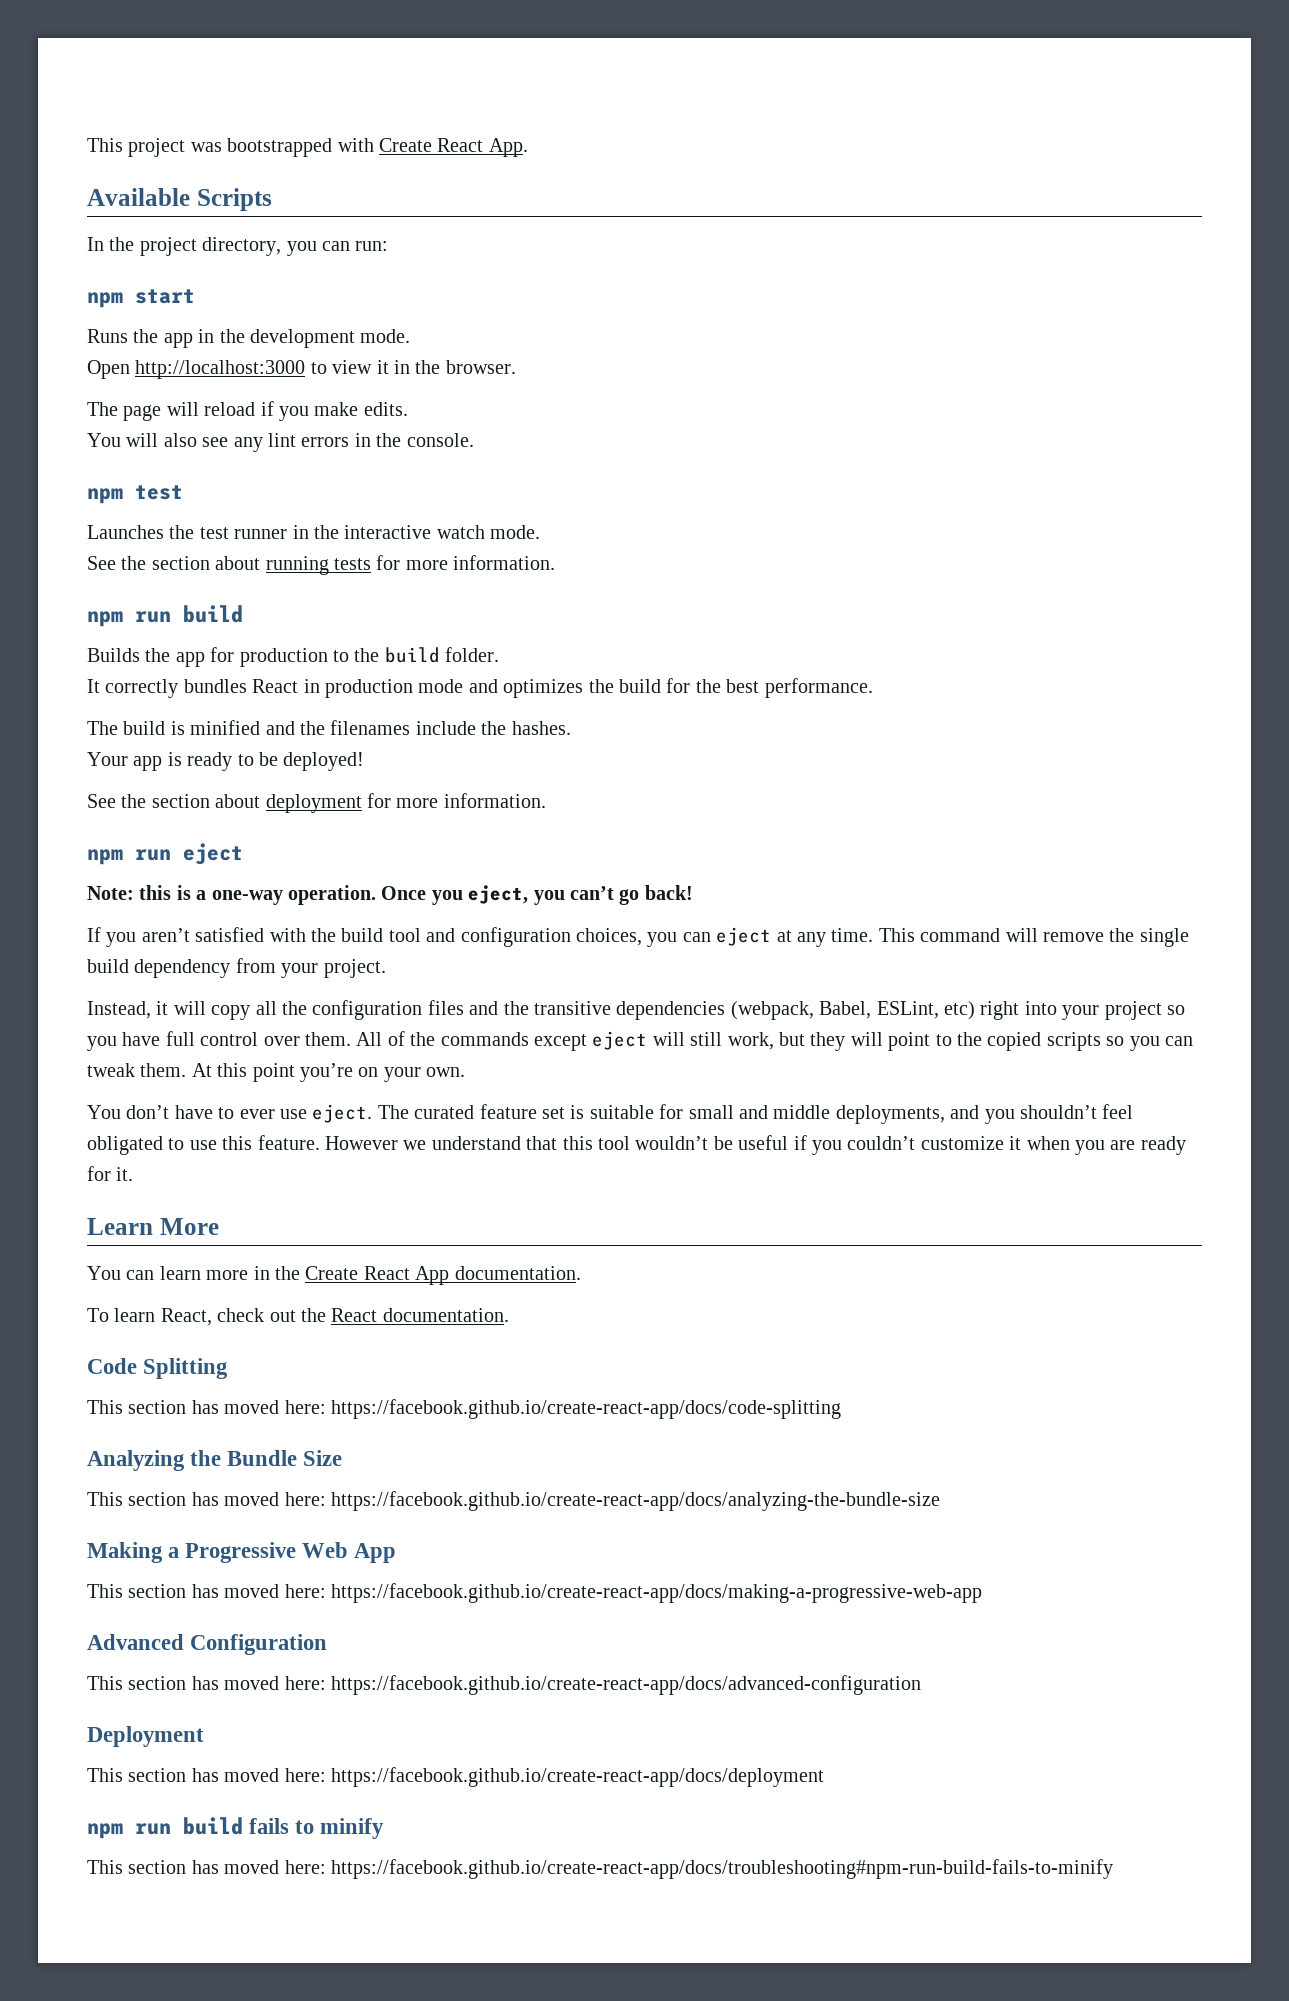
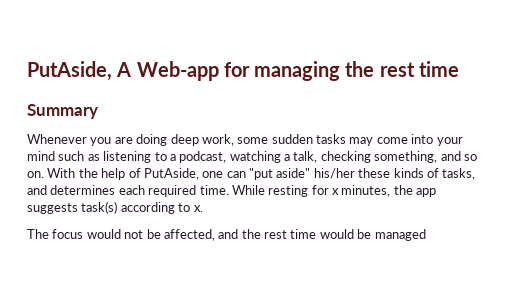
- This project was bootstrapped with Create React App.
- Available Scripts
- In the project directory, you can run:
- npm start
- Runs the app in the development mode.
- Open http://localhost:3000 to view it in the browser.
- The page will reload if you make edits.
- You will also see any lint errors in the console.
- npm test
- Launches the test runner in the interactive watch mode.
- See the section about running tests for more information.
- npm run build
- Builds the app for production to the build folder.
- It correctly bundles React in production mode and optimizes the build for the best performance.
- The build is minified and the filenames include the hashes.
- Your app is ready to be deployed!
- See the section about deployment for more information.
- npm run eject
- Note: this is a one-way operation. Once you eject, you can’t go back!
- If you aren’t satisfied with the build tool and configuration choices, you can eject at any time. This command will remove the single build dependency from your project.
- Instead, it will copy all the configuration files and the transitive dependencies (webpack, Babel, ESLint, etc) right into your project so you have full control over them. All of the commands except eject will still work, but they will point to the copied scripts so you can tweak them. At this point you’re on your own.
- You don’t have to ever use eject. The curated feature set is suitable for small and middle deployments, and you shouldn’t feel obligated to use this feature. However we understand that this tool wouldn’t be useful if you couldn’t customize it when you are ready for it.
- Learn More
- You can learn more in the Create React App documentation.
- To learn React, check out the React documentation.
- Code Splitting
- This section has moved here: https://facebook.github.io/create-react-app/docs/code-splitting
- Analyzing the Bundle Size
- This section has moved here: https://facebook.github.io/create-react-app/docs/analyzing-the-bundle-size
- Making a Progressive Web App
- This section has moved here: https://facebook.github.io/create-react-app/docs/making-a-progressive-web-app
- Advanced Configuration
- This section has moved here: https://facebook.github.io/create-react-app/docs/advanced-configuration
- Deployment
- This section has moved here: https://facebook.github.io/create-react-app/docs/deployment
- npm run build fails to minify
- This section has moved here: https://facebook.github.io/create-react-app/docs/troubleshooting#npm-run-build-fails-to-minify
+ PutAside, A Web-app for managing the rest time
+ Summary
+ Whenever you are doing deep work, some sudden tasks may come into your mind such as listening to a podcast, watching a talk, checking something, and so on. With the help of PutAside, one can "put aside" his/her these kinds of tasks, and determines each required time. While resting for x minutes, the app suggests task(s) according to x.
+ The focus would not be affected, and the rest time would be managed

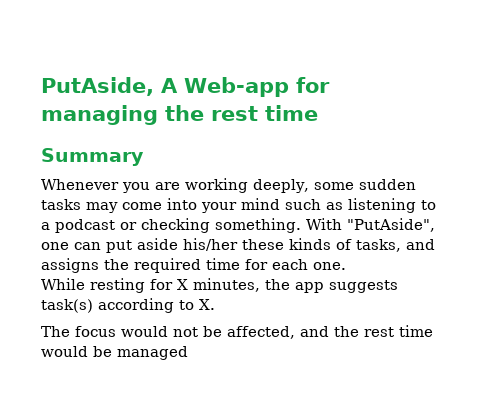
- Whenever you are doing deep work, some sudden tasks may come into your mind such as listening to a podcast, watching a talk, checking something, and so on. With the help of PutAside, one can "put aside" his/her these kinds of tasks, and determines each required time. While resting for x minutes, the app suggests task(s) according to x.
+ Whenever you are working deeply, some sudden tasks may come into your mind such as listening to a podcast or checking something. With "PutAside", one can put aside his/her these kinds of tasks, and assigns the required time for each one.
+ While resting for X minutes, the app suggests task(s) according to X.

